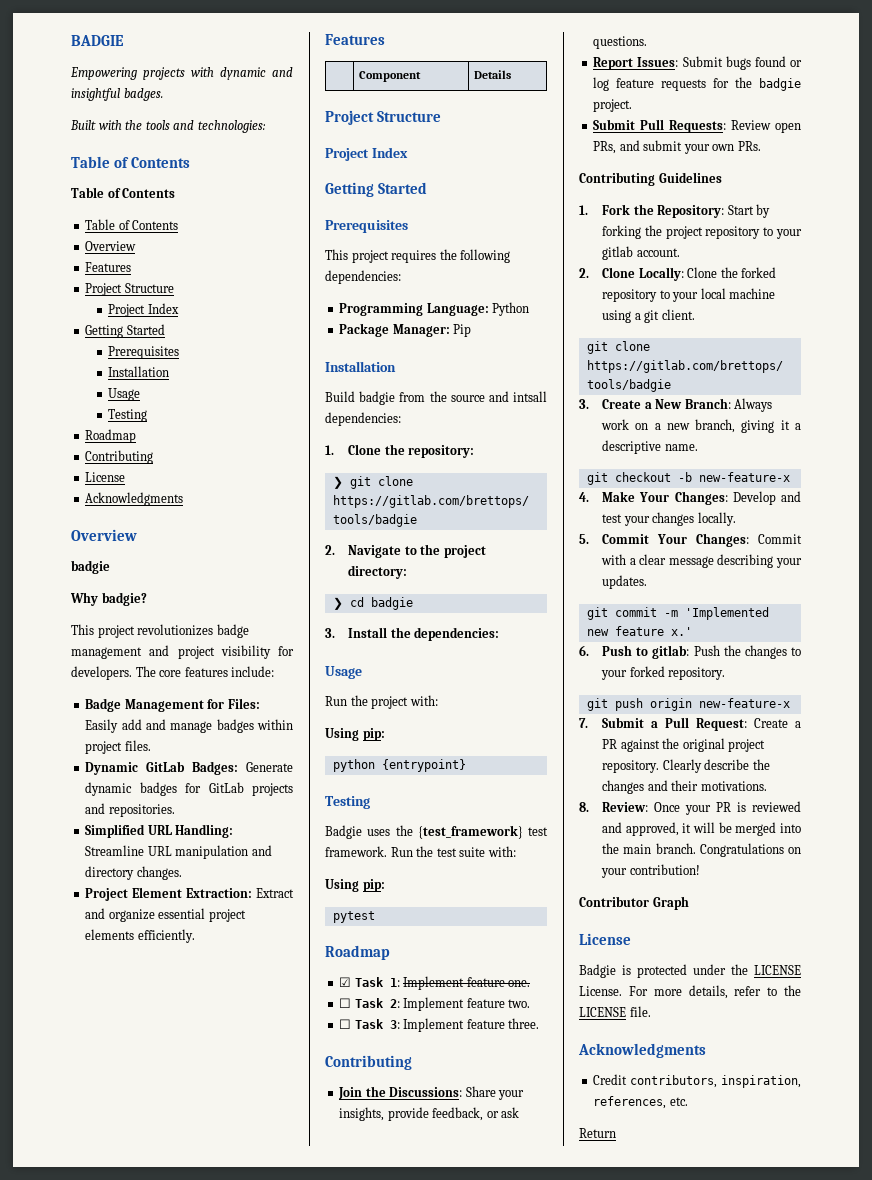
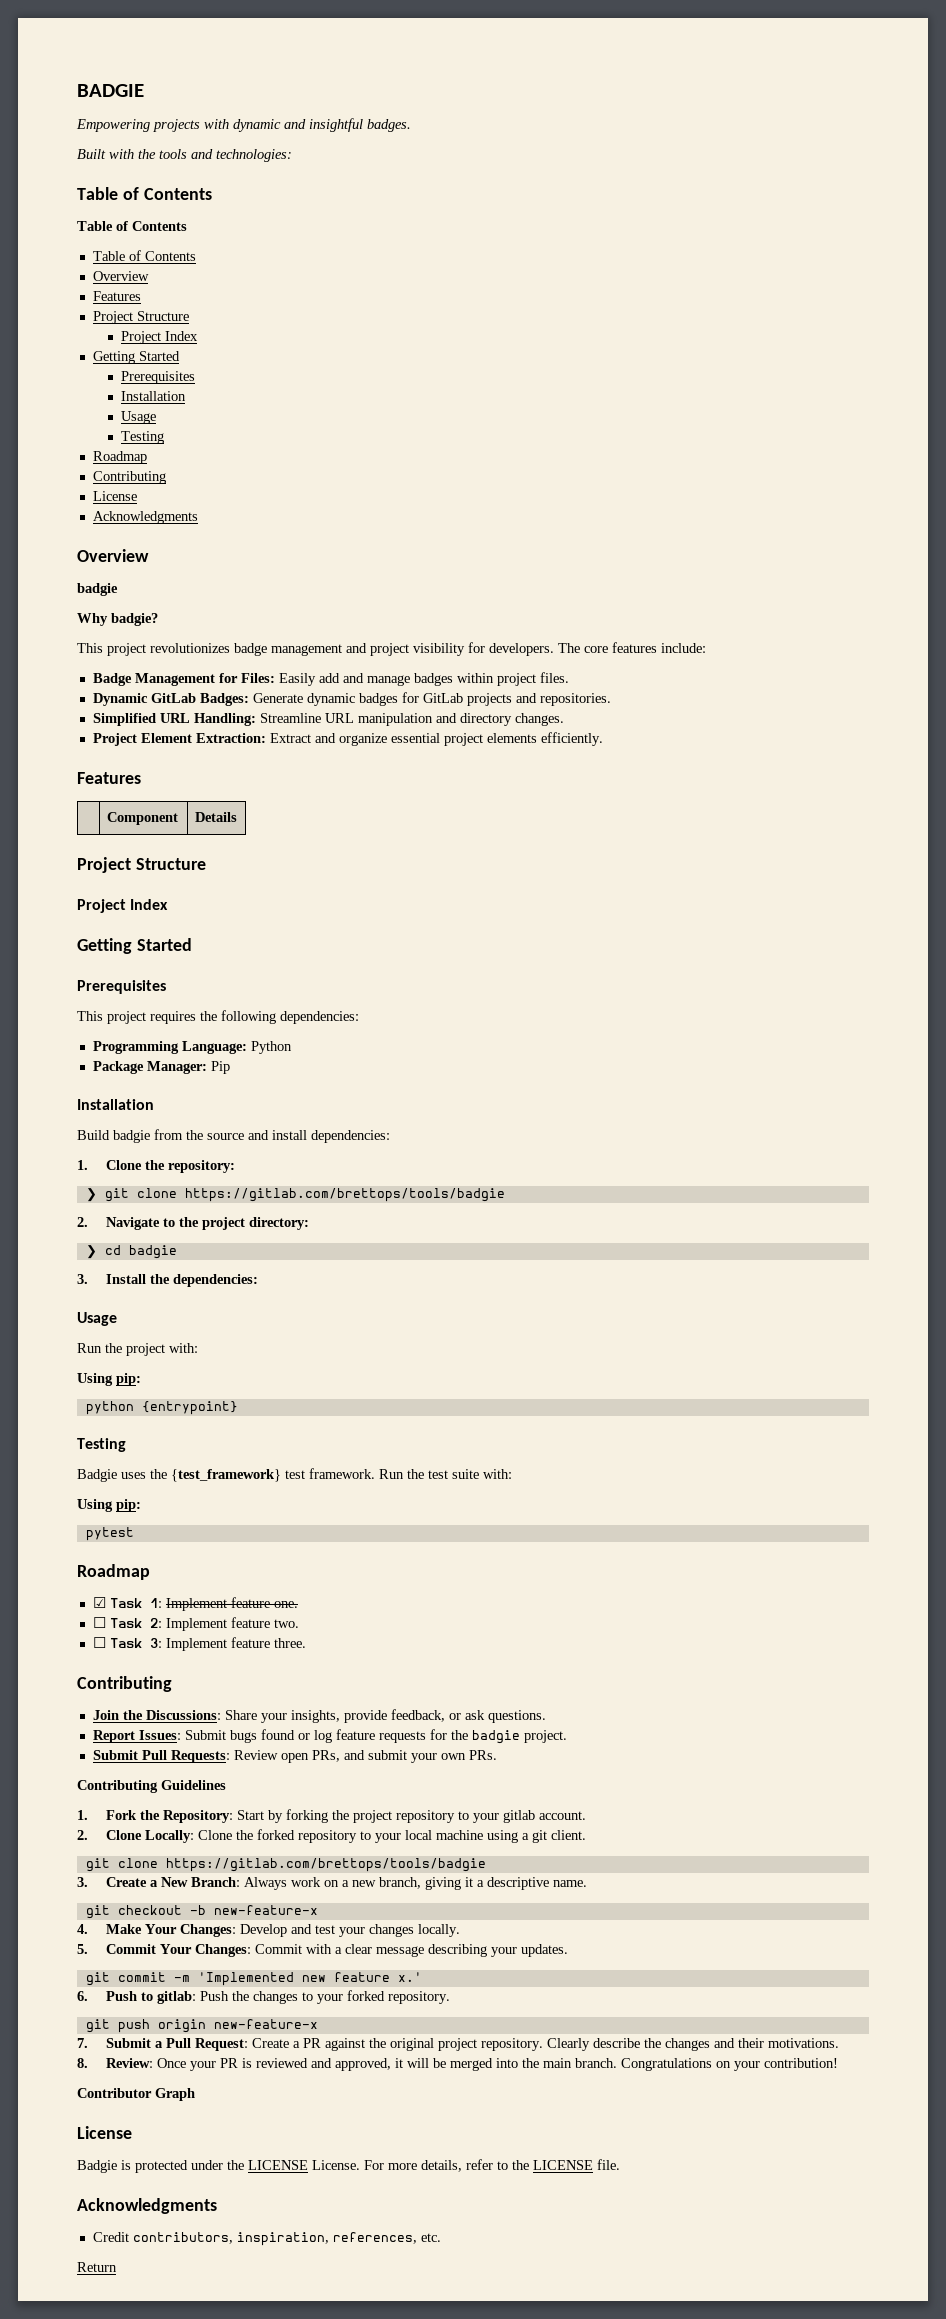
- Build badgie from the source and intsall dependencies:
+ Build badgie from the source and install dependencies:

